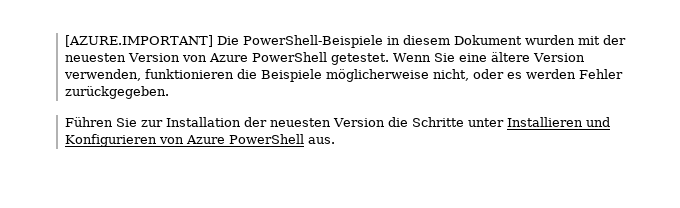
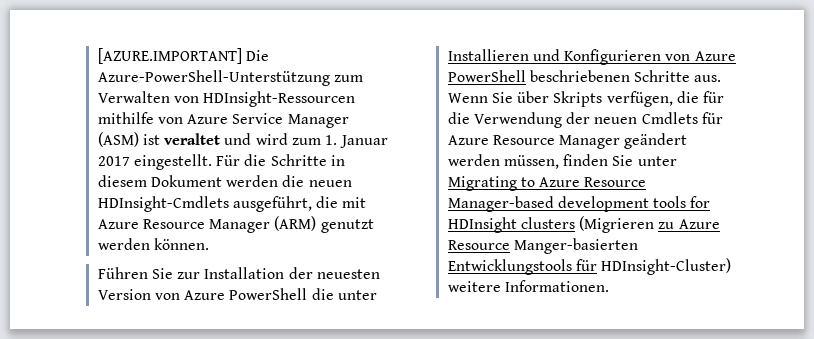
- [AZURE.IMPORTANT] Die PowerShell-Beispiele in diesem Dokument wurden mit der neuesten Version von Azure PowerShell getestet. Wenn Sie eine ältere Version verwenden, funktionieren die Beispiele möglicherweise nicht, oder es werden Fehler zurückgegeben.
+ [AZURE.IMPORTANT] Die Azure-PowerShell-Unterstützung zum Verwalten von HDInsight-Ressourcen mithilfe von Azure Service Manager (ASM) ist veraltet und wird zum 1. Januar 2017 eingestellt. Für die Schritte in diesem Dokument werden die neuen HDInsight-Cmdlets ausgeführt, die mit Azure Resource Manager (ARM) genutzt werden können.
- Führen Sie zur Installation der neuesten Version die Schritte unter Installieren und Konfigurieren von Azure PowerShell aus.
+ Führen Sie zur Installation der neuesten Version von Azure PowerShell die unter Installieren und Konfigurieren von Azure PowerShell beschriebenen Schritte aus. Wenn Sie über Skripts verfügen, die für die Verwendung der neuen Cmdlets für Azure Resource Manager geändert werden müssen, finden Sie unter Migrating to Azure Resource Manager-based development tools for HDInsight clusters (Migrieren zu Azure Resource Manger-basierten Entwicklungstools für HDInsight-Cluster) weitere Informationen.

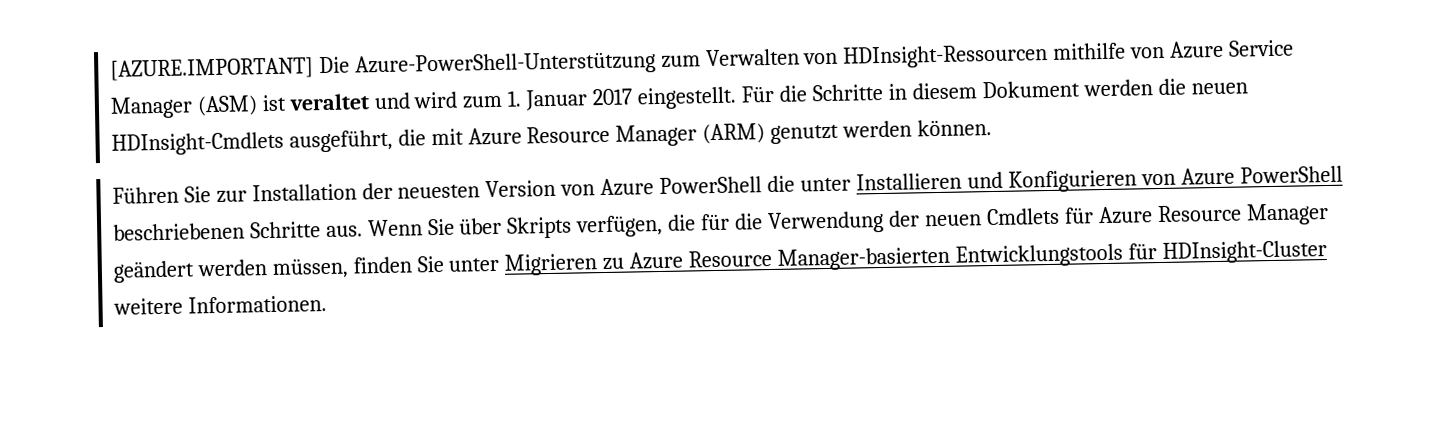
- Wenn Sie über Skripts verfügen, die für die Verwendung der neuen Cmdlets für Azure Resource Manager geändert werden müssen, finden Sie unter Migrating to Azure Resource Manager-based development tools for HDInsight clusters (Migrieren zu Azure Resource Manger-basierten Entwicklungstools für HDInsight-Cluster) weitere Informationen.
+ Wenn Sie über Skripts verfügen, die für die Verwendung der neuen Cmdlets für Azure Resource Manager geändert werden müssen, finden Sie unter Migrieren zu Azure Resource Manager-basierten Entwicklungstools für HDInsight-Cluster weitere Informationen.

